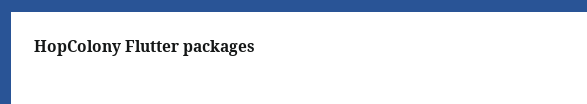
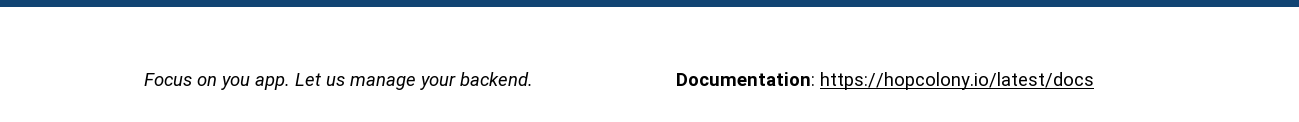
- HopColony Flutter packages
+ Focus on you app. Let us manage your backend.
+ Documentation: https://hopcolony.io/latest/docs

